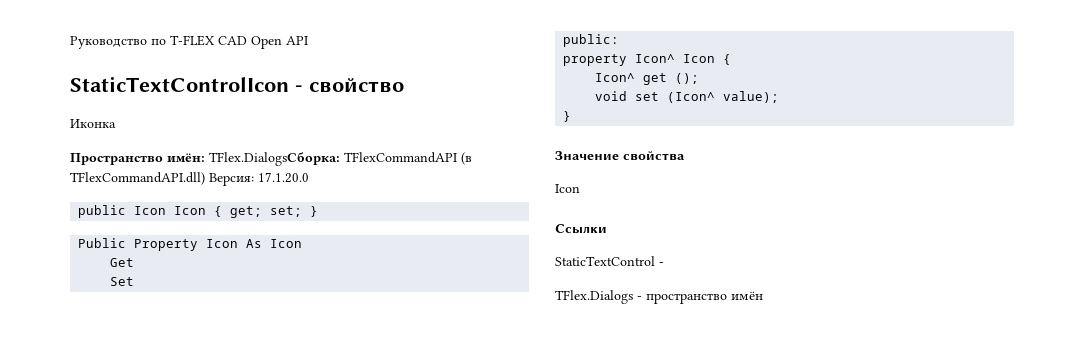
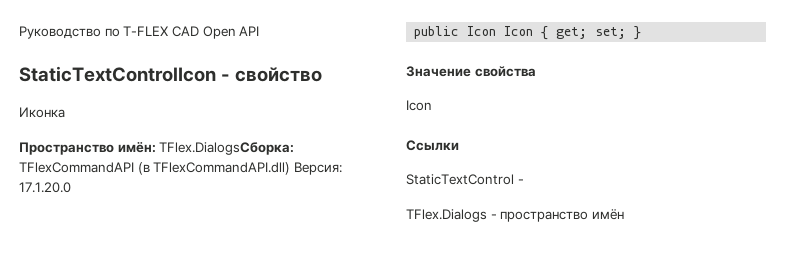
- Public Property Icon As Icon
- Get
- Set
- public:
- property Icon^ Icon {
- Icon^ get ();
- void set (Icon^ value);
- }

